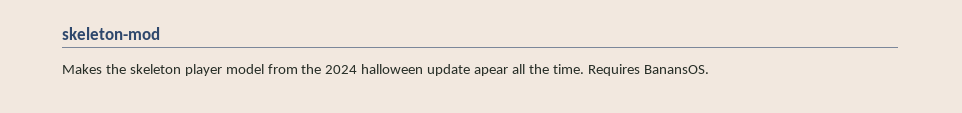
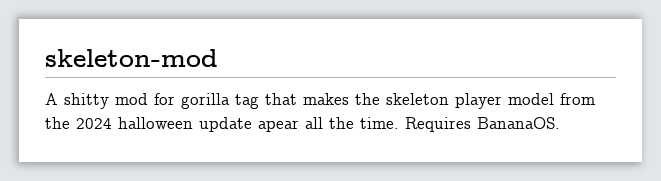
- Makes the skeleton player model from the 2024 halloween update apear all the time.
+ A shitty mod for gorilla tag that makes the skeleton player model from the 2024 halloween update apear all the time.
- Requires BanansOS.
+ Requires BananaOS.

